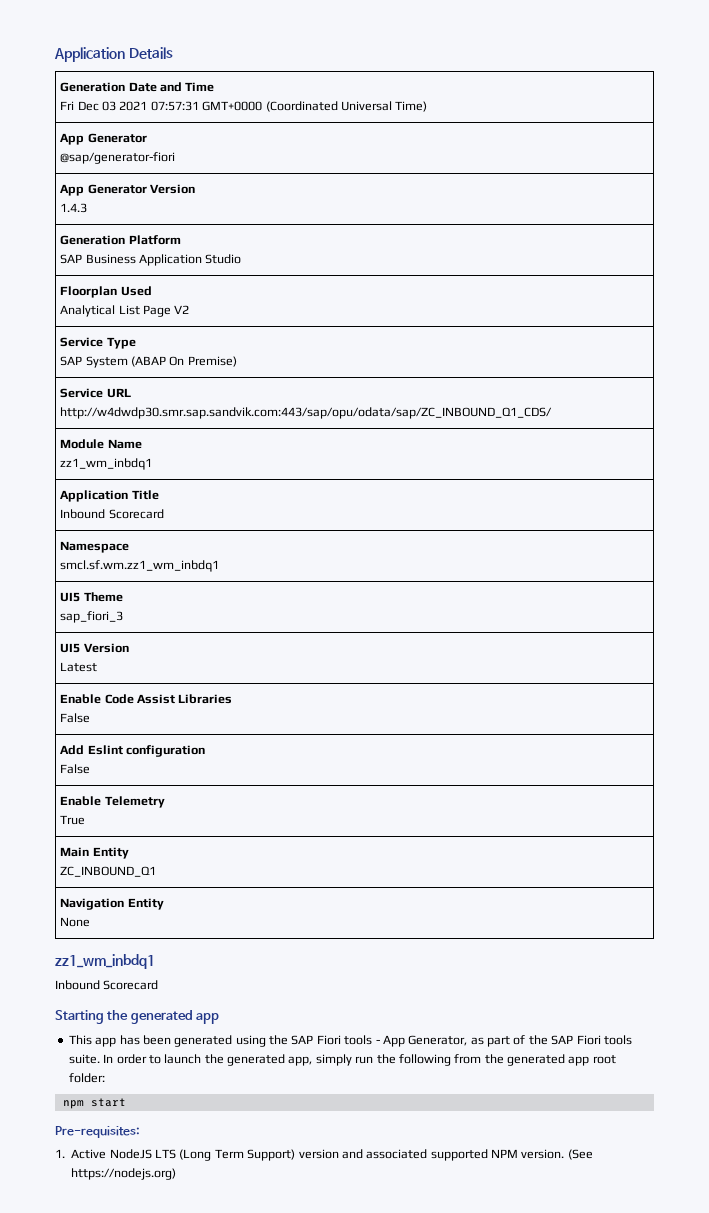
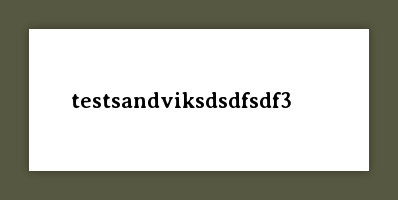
- Application Details
- Generation Date and Time
- Fri Dec 03 2021 07:57:31 GMT+0000 (Coordinated Universal Time)
- App Generator
- @sap/generator-fiori
- App Generator Version
- 1.4.3
- Generation Platform
- SAP Business Application Studio
- Floorplan Used
- Analytical List Page V2
- Service Type
- SAP System (ABAP On Premise)
- Service URL
- http://w4dwdp30.smr.sap.sandvik.com:443/sap/opu/odata/sap/ZC_INBOUND_Q1_CDS/
- Module Name
- zz1_wm_inbdq1
- Application Title
- Inbound Scorecard
- Namespace
- smcl.sf.wm.zz1_wm_inbdq1
- UI5 Theme
- sap_fiori_3
- UI5 Version
- Latest
- Enable Code Assist Libraries
- False
- Add Eslint configuration
- False
- Enable Telemetry
- True
- Main Entity
- ZC_INBOUND_Q1
- Navigation Entity
- None
- zz1_wm_inbdq1
- Inbound Scorecard
- Starting the generated app
- This app has been generated using the SAP Fiori tools - App Generator, as part of the SAP Fiori tools suite. In order to launch the generated app, simply run the following from the generated app root folder:
- npm start
- Pre-requisites:
- 1. Active NodeJS LTS (Long Term Support) version and associated supported NPM version. (See https://nodejs.org)
+ testsandviksdsdfsdf3

